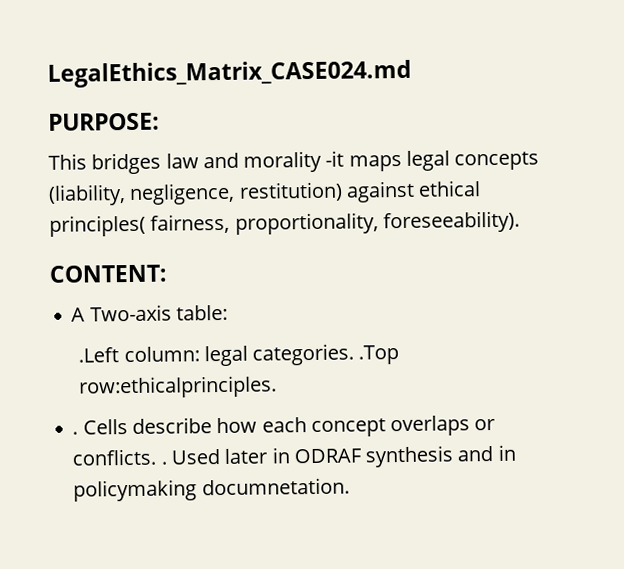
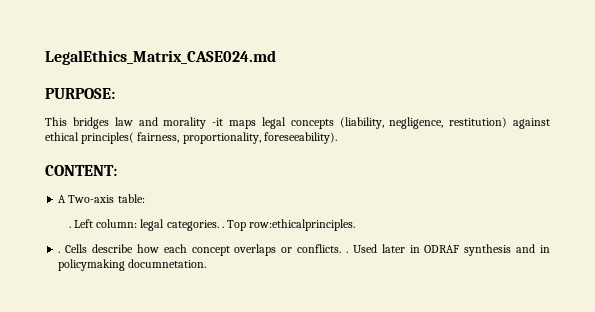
- .Left column: legal categories. .Top row:ethicalprinciples.
+ . Left column: legal categories. . Top row:ethicalprinciples.

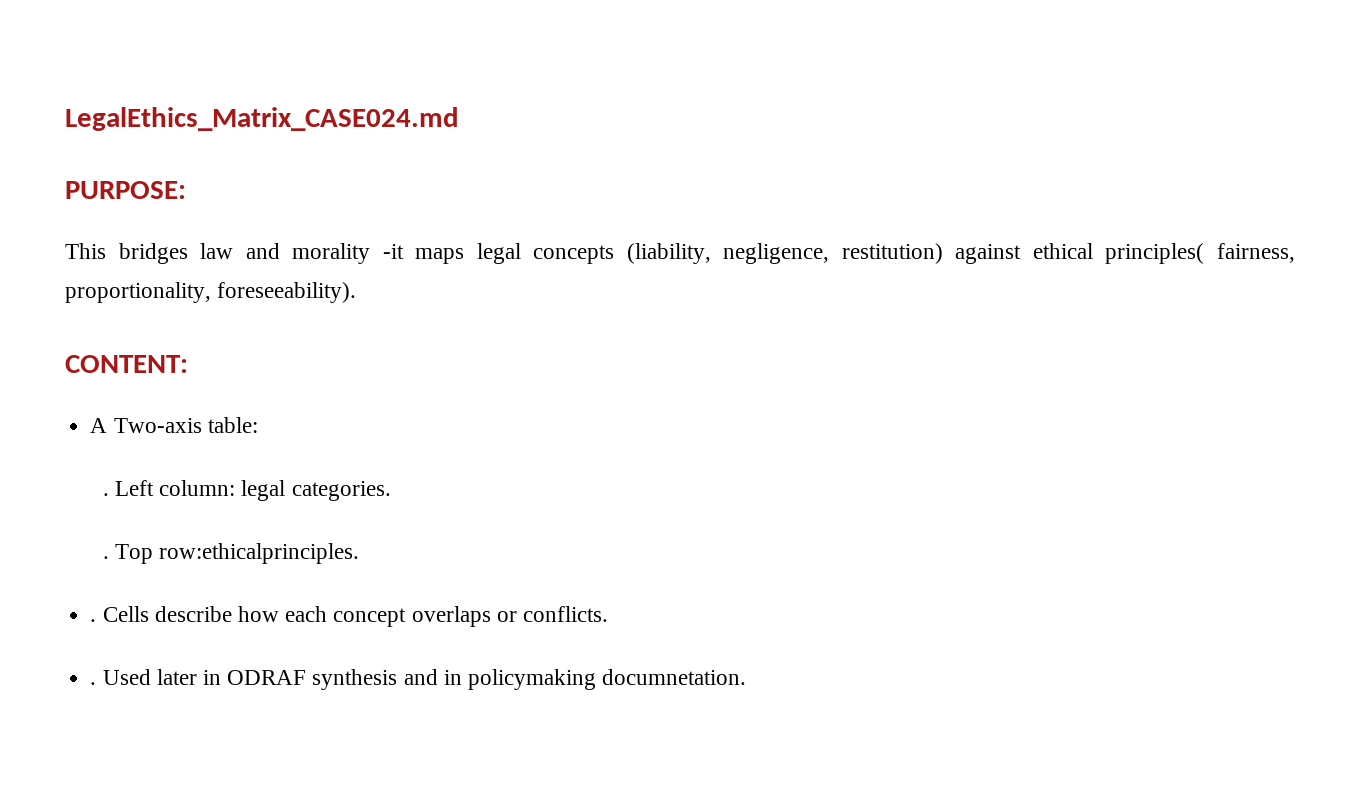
- Left column: legal categories. .
+ Left column: legal categories.
+ .
- Cells describe how each concept overlaps or conflicts. .
+ Cells describe how each concept overlaps or conflicts.
+ .

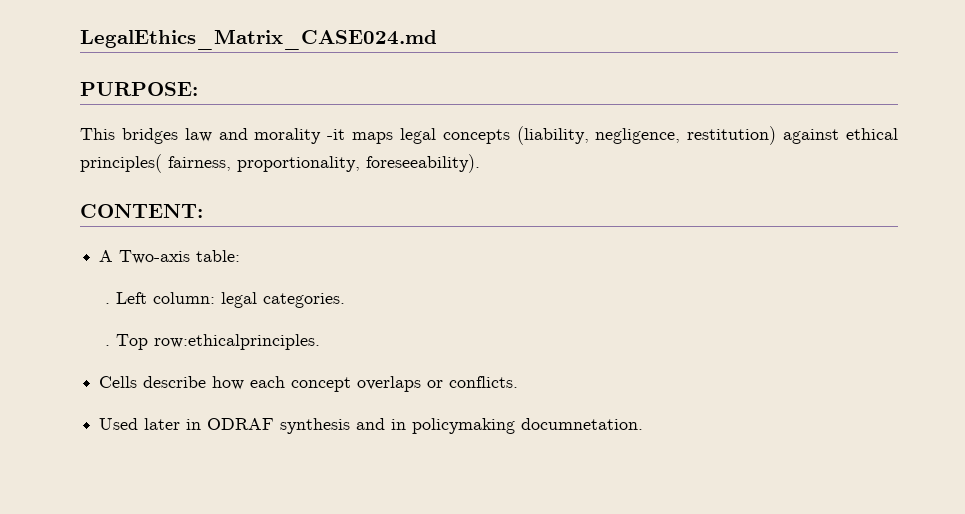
  Top row:ethicalprinciples.
- . Cells describe how each concept overlaps or conflicts.
- . Used later in ODRAF synthesis and in policymaking documnetation.
+ Cells describe how each concept overlaps or conflicts.
+ Used later in ODRAF synthesis and in policymaking documnetation.

